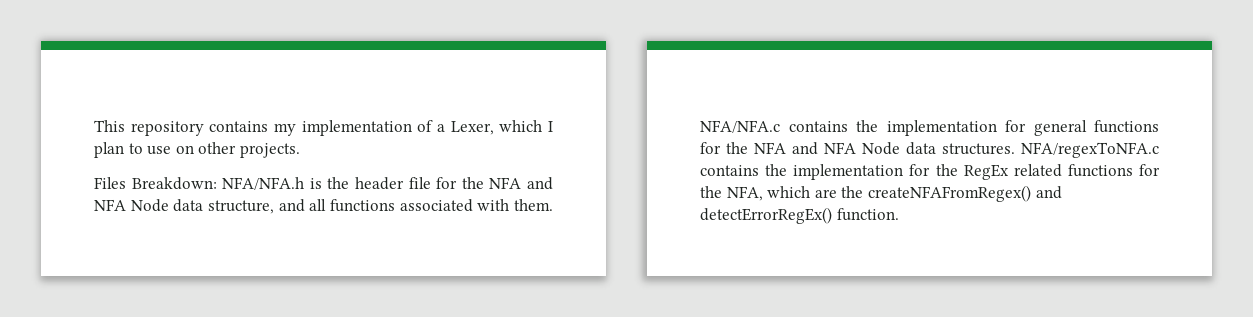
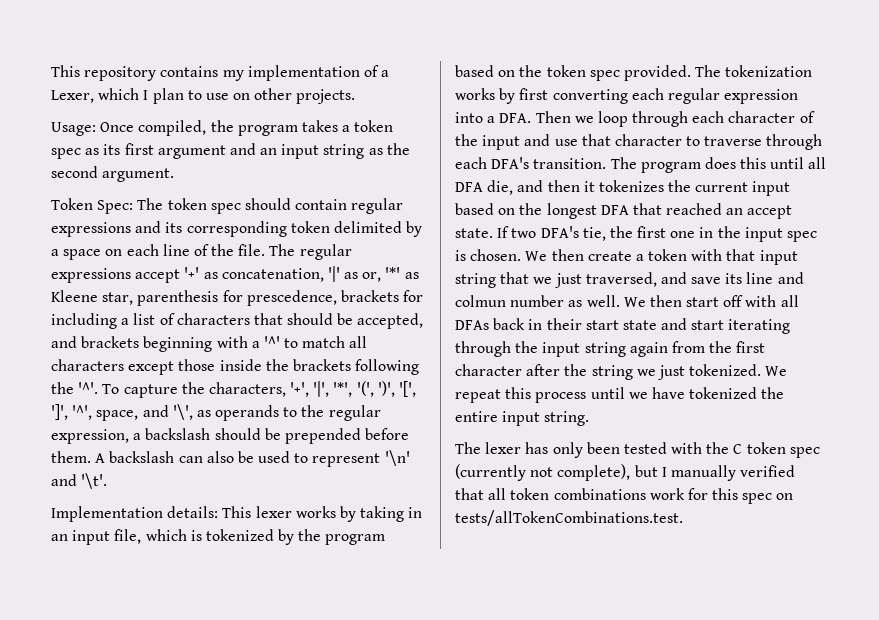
- Files Breakdown: NFA/NFA.h is the header file for the NFA and NFA Node data structure, and all functions associated with them. NFA/NFA.c contains the implementation for general functions for the NFA and NFA Node data structures. NFA/regexToNFA.c contains the implementation for the RegEx related functions for the NFA, which are the createNFAFromRegex() and detectErrorRegEx() function.
+ Usage: Once compiled, the program takes a token spec as its first argument and an input string as the second argument.
+ Token Spec: The token spec should contain regular expressions and its corresponding token delimited by a space on each line of the file. The regular expressions accept '+' as concatenation, '|' as or, '*' as Kleene star, parenthesis for prescedence, brackets for including a list of characters that should be accepted, and brackets beginning with a '^' to match all characters except those inside the brackets following the '^'. To capture the characters, '+', '|', '*', '(', ')', '[', ']', '^', space, and '\', as operands to the regular expression, a backslash should be prepended before them. A backslash can also be used to represent '\n' and '\t'.
+ Implementation details: This lexer works by taking in an input file, which is tokenized by the program based on the token spec provided. The tokenization works by first converting each regular expression into a DFA. Then we loop through each character of the input and use that character to traverse through each DFA's transition. The program does this until all DFA die, and then it tokenizes the current input based on the longest DFA that reached an accept state. If two DFA's tie, the first one in the input spec is chosen. We then create a token with that input string that we just traversed, and save its line and colmun number as well. We then start off with all DFAs back in their start state and start iterating through the input string again from the first character after the string we just tokenized. We repeat this process until we have tokenized the entire input string.
+ The lexer has only been tested with the C token spec (currently not complete), but I manually verified that all token combinations work for this spec on tests/allTokenCombinations.test.

